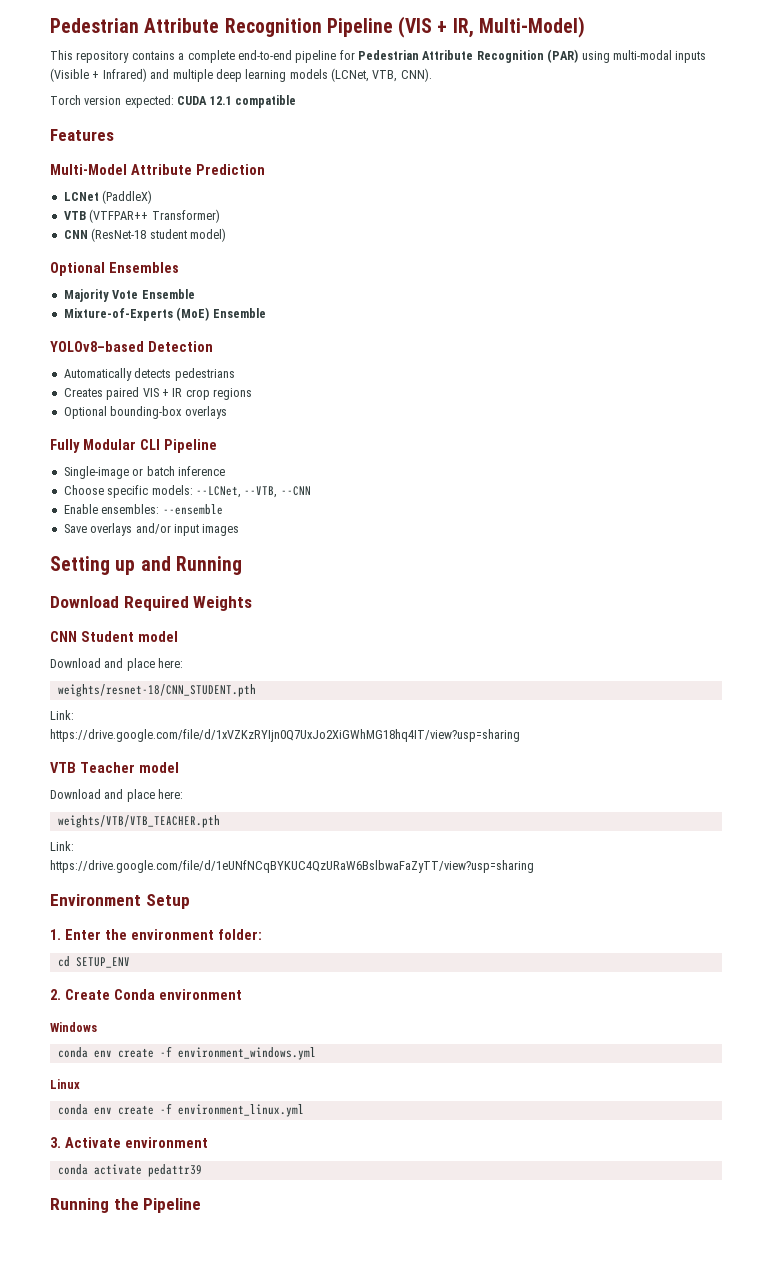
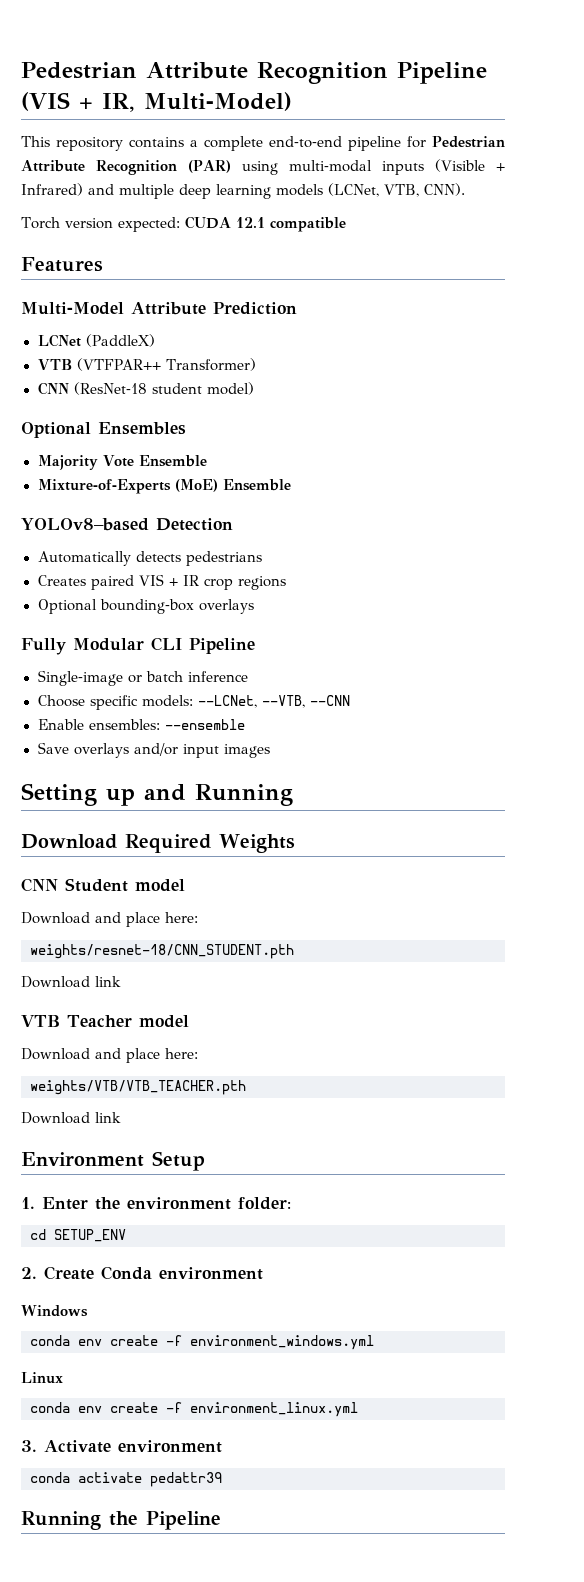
  weights/resnet-18/CNN_STUDENT.pth
- Link:
- https://drive.google.com/file/d/1xVZKzRYIjn0Q7UxJo2XiGWhMG18hq4IT/view?usp=sharing
+ Download link
  weights/VTB/VTB_TEACHER.pth
- Link:
- https://drive.google.com/file/d/1eUNfNCqBYKUC4QzURaW6BslbwaFaZyTT/view?usp=sharing
+ Download link

